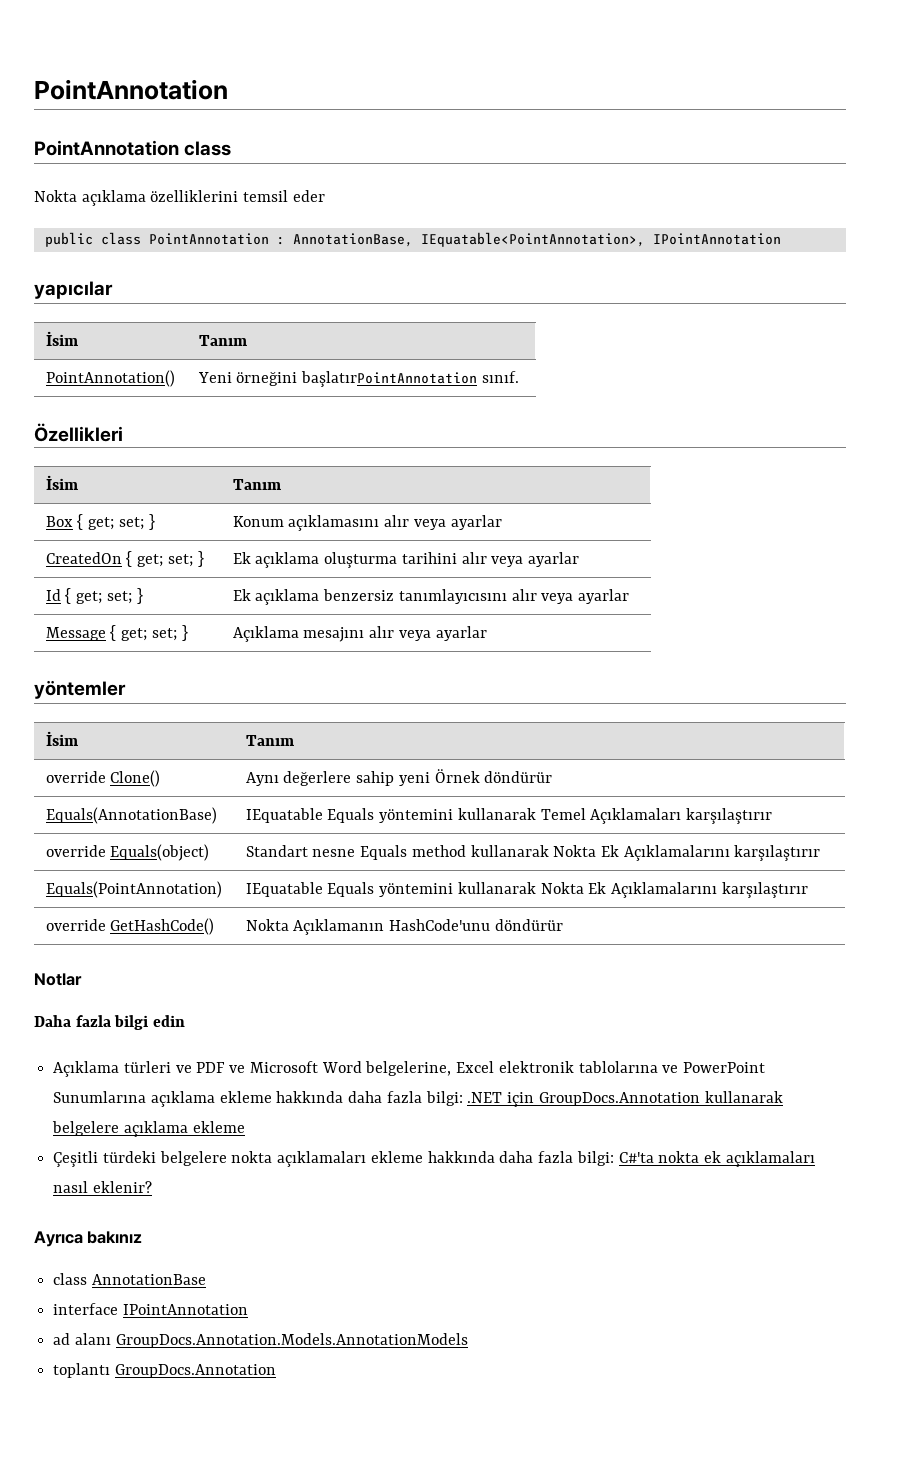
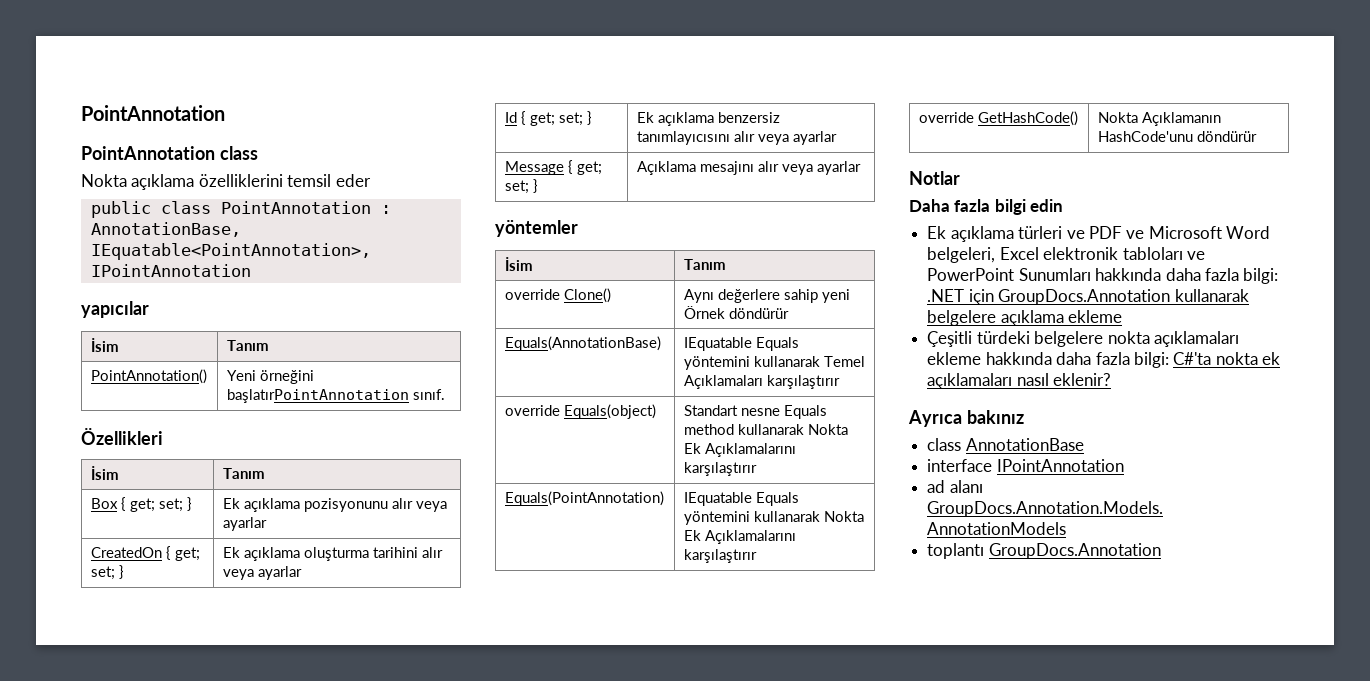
- Box { get; set; } | Konum açıklamasını alır veya ayarlar
+ Box { get; set; } | Ek açıklama pozisyonunu alır veya ayarlar
- Açıklama türleri ve PDF ve Microsoft Word belgelerine, Excel elektronik tablolarına ve PowerPoint Sunumlarına açıklama ekleme hakkında daha fazla bilgi: .NET için GroupDocs.Annotation kullanarak belgelere açıklama ekleme
+ Ek açıklama türleri ve PDF ve Microsoft Word belgeleri, Excel elektronik tabloları ve PowerPoint Sunumları hakkında daha fazla bilgi: .NET için GroupDocs.Annotation kullanarak belgelere açıklama ekleme

